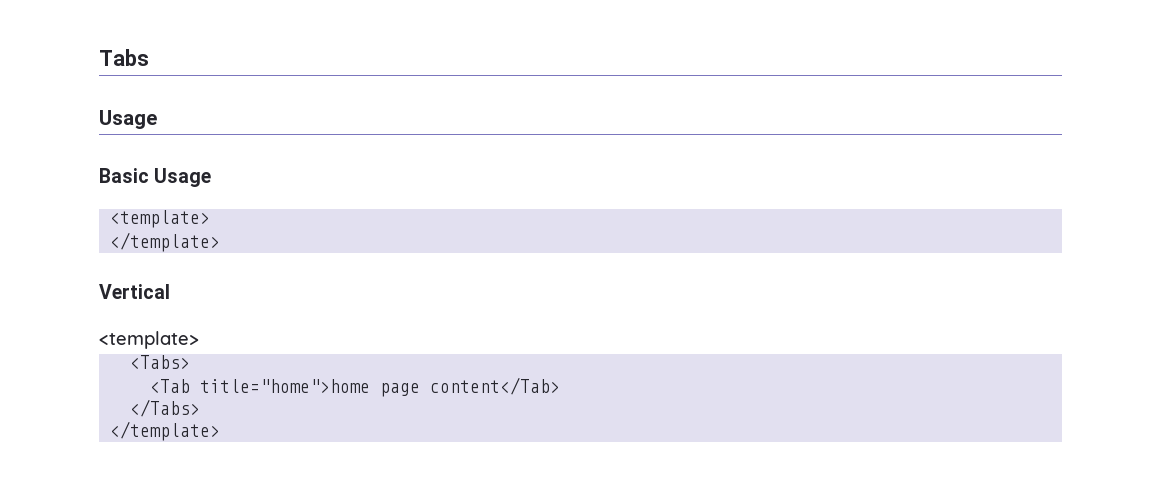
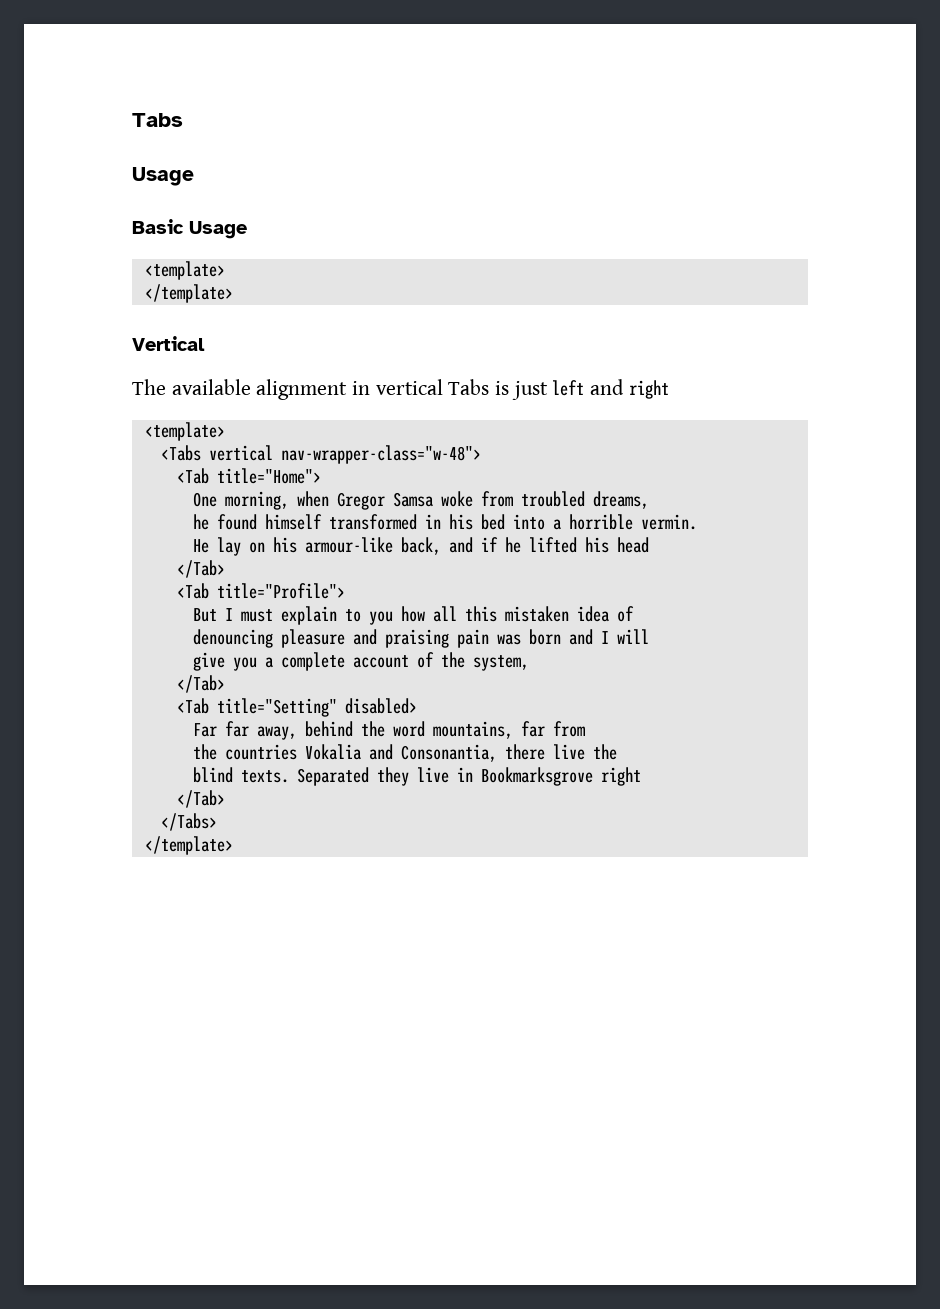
  Vertical
+ The available alignment in vertical Tabs is just left and right
  <template>
- <Tabs>
- <Tab title="home">home page content</Tab>
+ <Tabs vertical nav-wrapper-class="w-48">
+ <Tab title="Home">
+ One morning, when Gregor Samsa woke from troubled dreams,
+ he found himself transformed in his bed into a horrible vermin.
+ He lay on his armour-like back, and if he lifted his head
+ </Tab>
+ <Tab title="Profile">
+ But I must explain to you how all this mistaken idea of
+ denouncing pleasure and praising pain was born and I will
+ give you a complete account of the system,
+ </Tab>
+ <Tab title="Setting" disabled>
+ Far far away, behind the word mountains, far from
+ the countries Vokalia and Consonantia, there live the
+ blind texts. Separated they live in Bookmarksgrove right
+ </Tab>

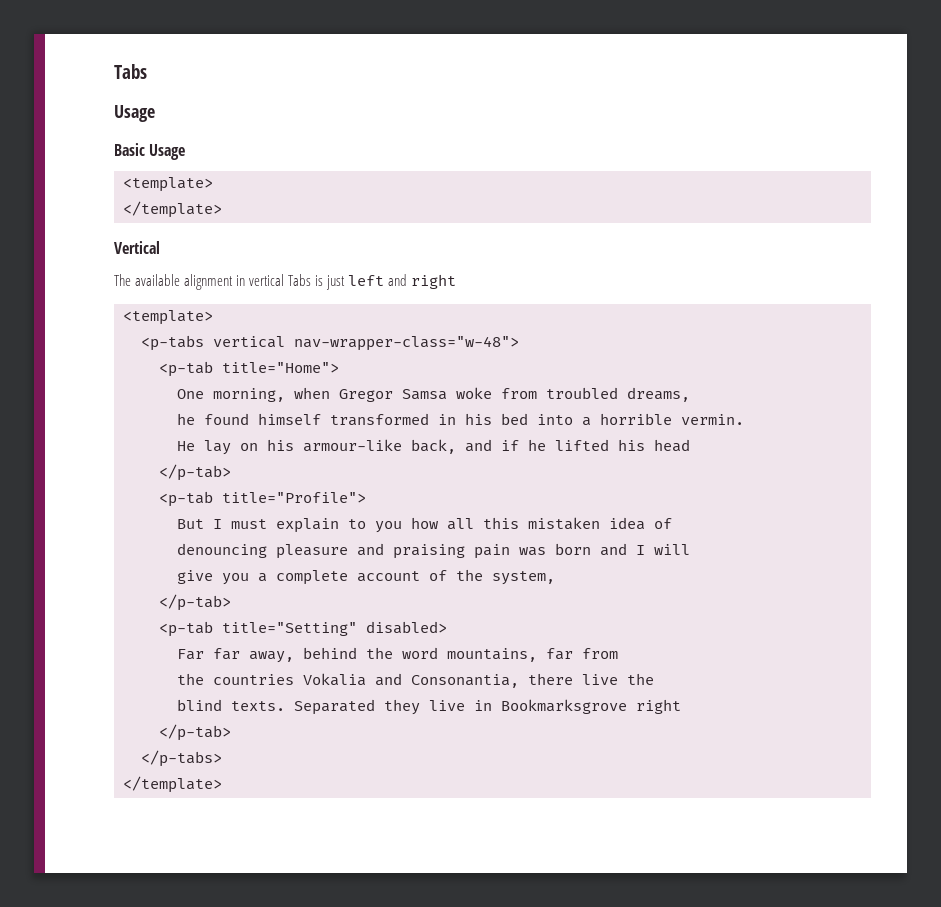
- <Tabs vertical nav-wrapper-class="w-48">
+ <p-tabs vertical nav-wrapper-class="w-48">
- <Tab title="Home">
+ <p-tab title="Home">
  He lay on his armour-like back, and if he lifted his head
- </Tab>
- <Tab title="Profile">
+ </p-tab>
+ <p-tab title="Profile">
  give you a complete account of the system,
- </Tab>
- <Tab title="Setting" disabled>
+ </p-tab>
+ <p-tab title="Setting" disabled>
  Separated they live in Bookmarksgrove right
- </Tab>
- </Tabs>
+ </p-tab>
+ </p-tabs>

